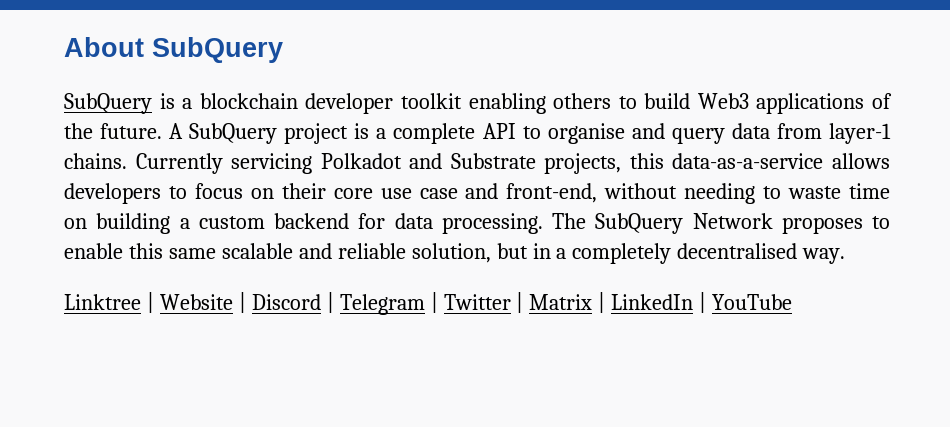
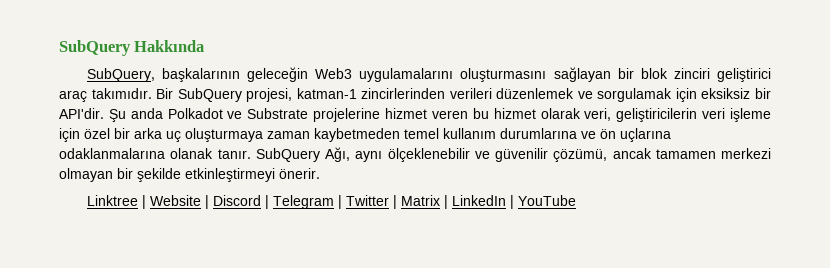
- About SubQuery
- SubQuery is a blockchain developer toolkit enabling others to build Web3 applications of the future. A SubQuery project is a complete API to organise and query data from layer-1 chains. Currently servicing Polkadot and Substrate projects, this data-as-a-service allows developers to focus on their core use case and front-end, without needing to waste time on building a custom backend for data processing. The SubQuery Network proposes to enable this same scalable and reliable solution, but in a completely decentralised way.
+ SubQuery Hakkında
+ SubQuery, başkalarının geleceğin Web3 uygulamalarını oluşturmasını sağlayan bir blok zinciri geliştirici araç takımıdır. Bir SubQuery projesi, katman-1 zincirlerinden verileri düzenlemek ve sorgulamak için eksiksiz bir API'dir. Şu anda Polkadot ve Substrate projelerine hizmet veren bu hizmet olarak veri, geliştiricilerin veri işleme için özel bir arka uç oluşturmaya zaman kaybetmeden temel kullanım durumlarına ve ön uçlarına odaklanmalarına olanak tanır. SubQuery Ağı, aynı ölçeklenebilir ve güvenilir çözümü, ancak tamamen merkezi olmayan bir şekilde etkinleştirmeyi önerir.

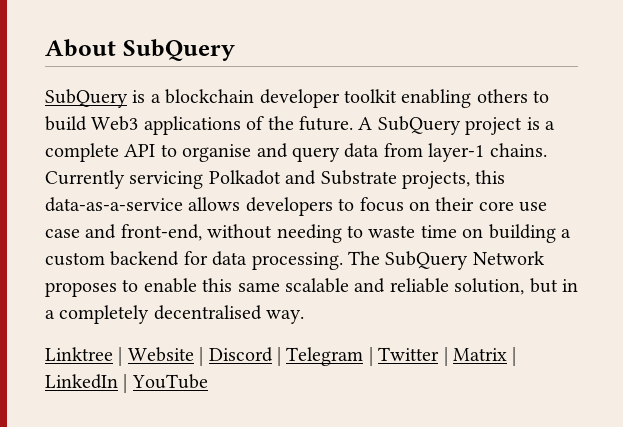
- SubQuery Hakkında
- SubQuery, başkalarının geleceğin Web3 uygulamalarını oluşturmasını sağlayan bir blok zinciri geliştirici araç takımıdır. Bir SubQuery projesi, katman-1 zincirlerinden verileri düzenlemek ve sorgulamak için eksiksiz bir API'dir. Şu anda Polkadot ve Substrate projelerine hizmet veren bu hizmet olarak veri, geliştiricilerin veri işleme için özel bir arka uç oluşturmaya zaman kaybetmeden temel kullanım durumlarına ve ön uçlarına odaklanmalarına olanak tanır. SubQuery Ağı, aynı ölçeklenebilir ve güvenilir çözümü, ancak tamamen merkezi olmayan bir şekilde etkinleştirmeyi önerir.
+ About SubQuery
+ SubQuery is a blockchain developer toolkit enabling others to build Web3 applications of the future. A SubQuery project is a complete API to organise and query data from layer-1 chains. Currently servicing Polkadot and Substrate projects, this data-as-a-service allows developers to focus on their core use case and front-end, without needing to waste time on building a custom backend for data processing. The SubQuery Network proposes to enable this same scalable and reliable solution, but in a completely decentralised way.

